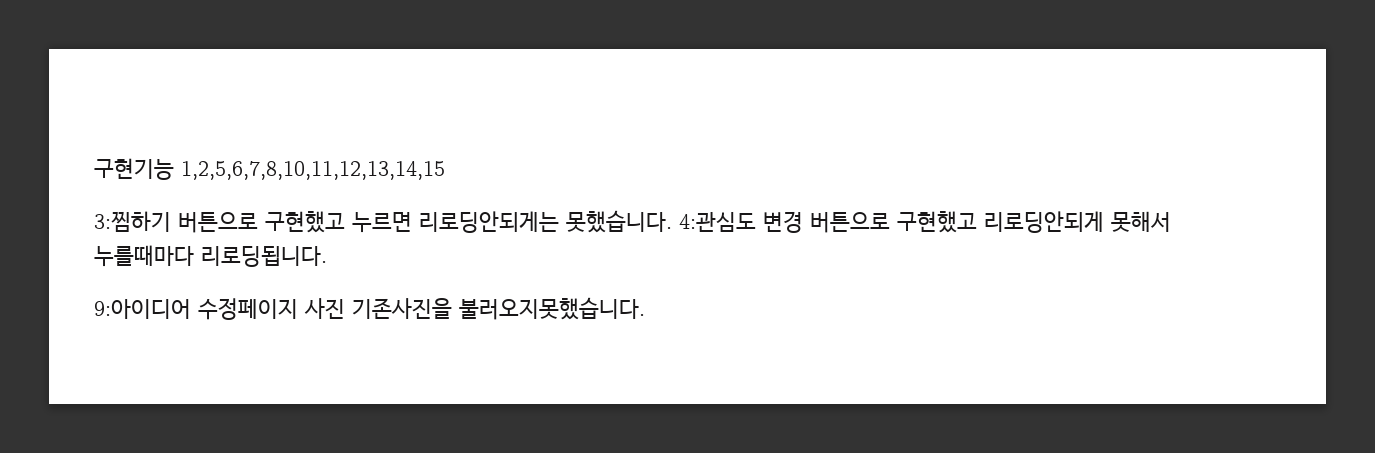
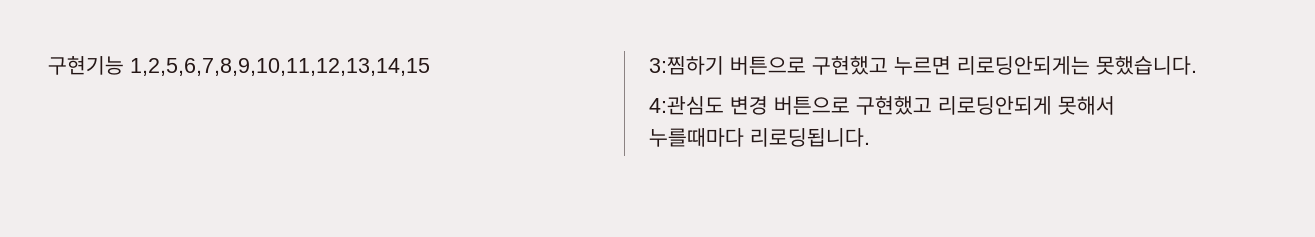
- 구현기능 1,2,5,6,7,8,10,11,12,13,14,15
+ 구현기능 1,2,5,6,7,8,9,10,11,12,13,14,15
- 3:찜하기 버튼으로 구현했고 누르면 리로딩안되게는 못했습니다. 4:관심도 변경 버튼으로 구현했고 리로딩안되게 못해서 누를때마다 리로딩됩니다.
+ 3:찜하기 버튼으로 구현했고 누르면 리로딩안되게는 못했습니다.
+ 4:관심도 변경 버튼으로 구현했고 리로딩안되게 못해서 누를때마다 리로딩됩니다.
- 9:아이디어 수정페이지 사진 기존사진을 불러오지못했습니다.

